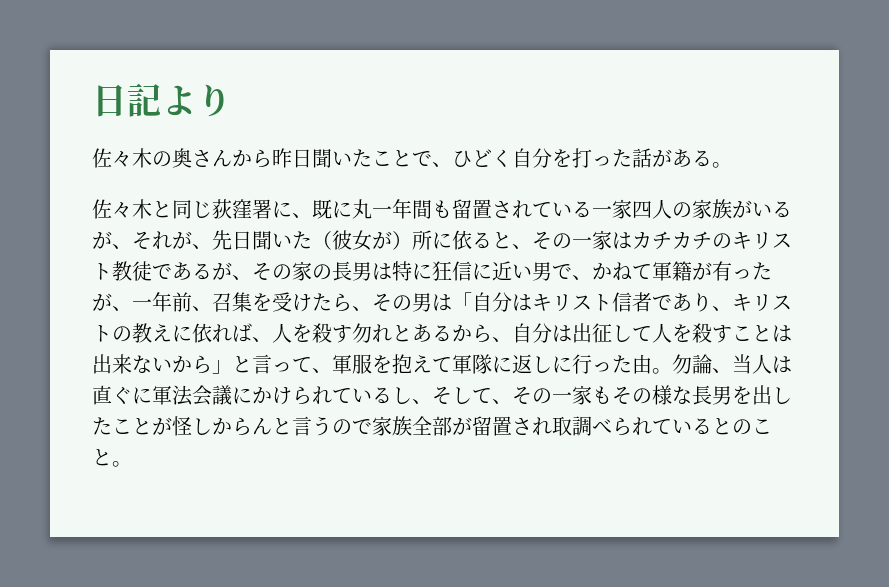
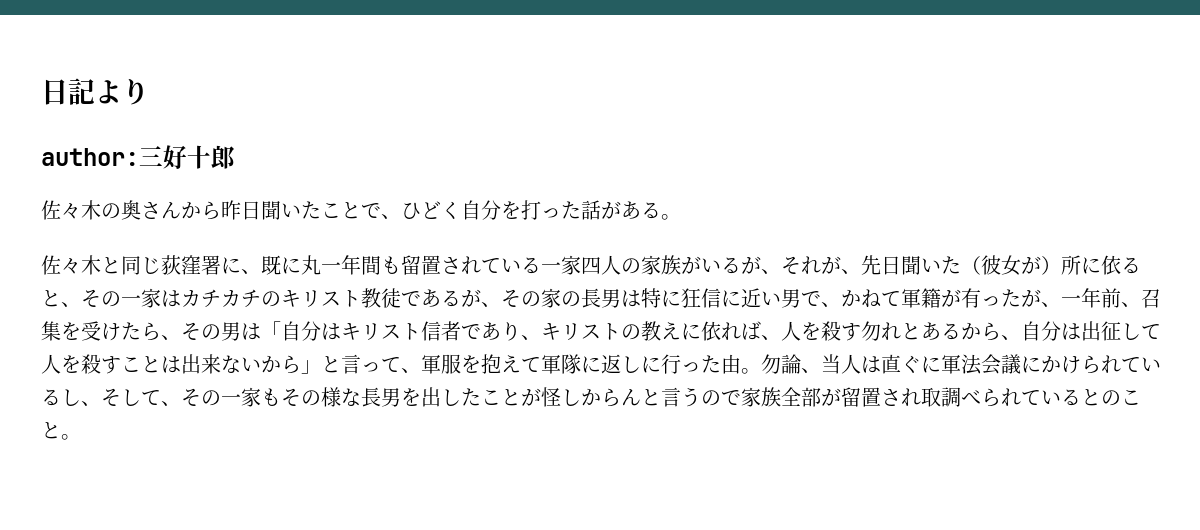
+ author:三好十郎

